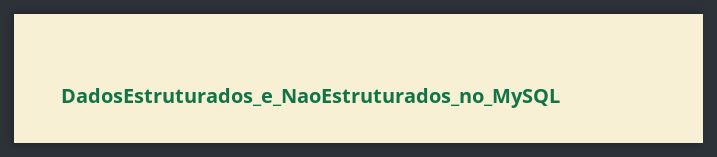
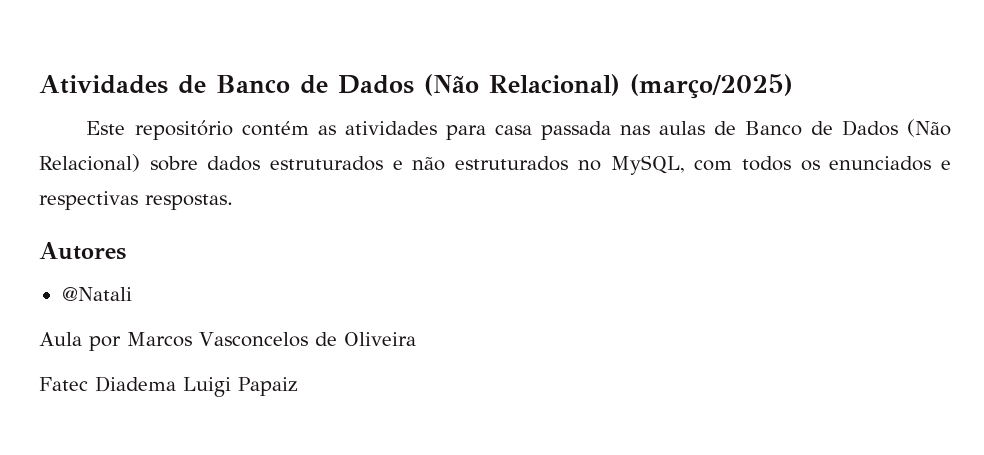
- DadosEstruturados_e_NaoEstruturados_no_MySQL
+ Atividades de Banco de Dados (Não Relacional) (março/2025)
+ Este repositório contém as atividades para casa passada nas aulas de Banco de Dados (Não Relacional) sobre dados estruturados e não estruturados no MySQL, com todos os enunciados e respectivas respostas.
+ Autores
+ @Natali
+ Aula por Marcos Vasconcelos de Oliveira
+ Fatec Diadema Luigi Papaiz

